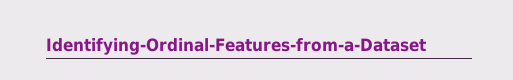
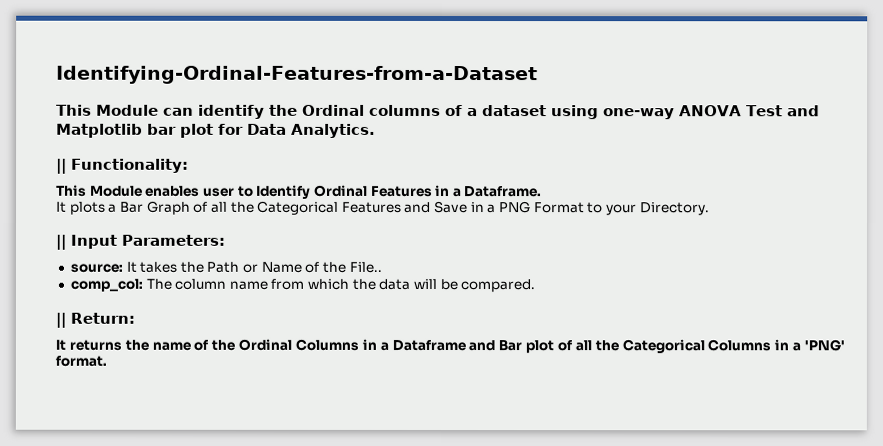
+ This Module can identify the Ordinal columns of a dataset using one-way ANOVA Test and Matplotlib bar plot for Data Analytics.
+ || Functionality:
+ This Module enables user to Identify Ordinal Features in a Dataframe.
+ It plots a Bar Graph of all the Categorical Features and Save in a PNG Format to your Directory.
+ || Input Parameters:
+ source: It takes the Path or Name of the File..
+ comp_col: The column name from which the data will be compared.
+ || Return:
+ It returns the name of the Ordinal Columns in a Dataframe and Bar plot of all the Categorical Columns in a 'PNG' format.

